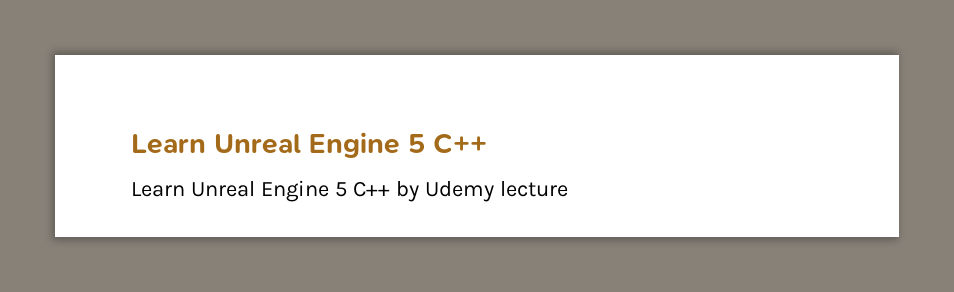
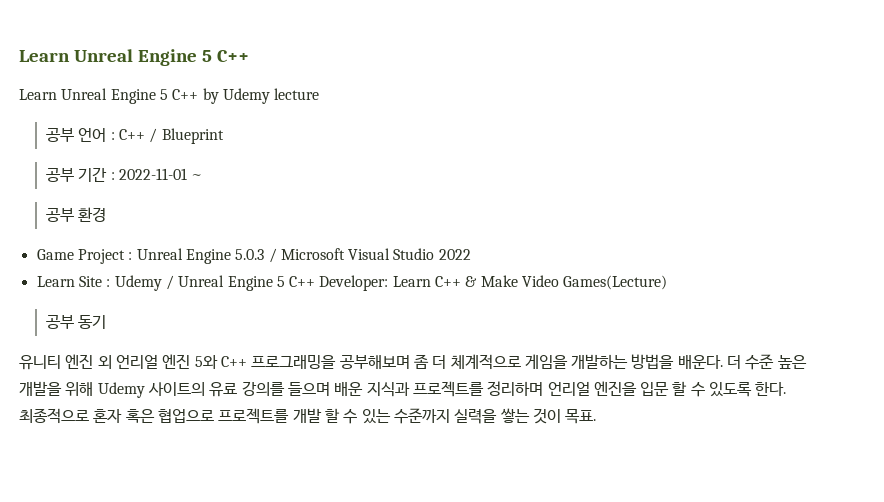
+ 공부 언어 : C++ / Blueprint
+ 공부 기간 : 2022-11-01 ~
+ 공부 환경
+ Game Project : Unreal Engine 5.0.3 / Microsoft Visual Studio 2022
+ Learn Site : Udemy / Unreal Engine 5 C++ Developer: Learn C++ & Make Video Games(Lecture)
+ 공부 동기
+ 유니티 엔진 외 언리얼 엔진 5와 C++ 프로그래밍을 공부해보며 좀 더 체계적으로 게임을 개발하는 방법을 배운다. 더 수준 높은 개발을 위해 Udemy 사이트의 유료 강의를 들으며 배운 지식과 프로젝트를 정리하며 언리얼 엔진을 입문 할 수 있도록 한다. 최종적으로 혼자 혹은 협업으로 프로젝트를 개발 할 수 있는 수준까지 실력을 쌓는 것이 목표.

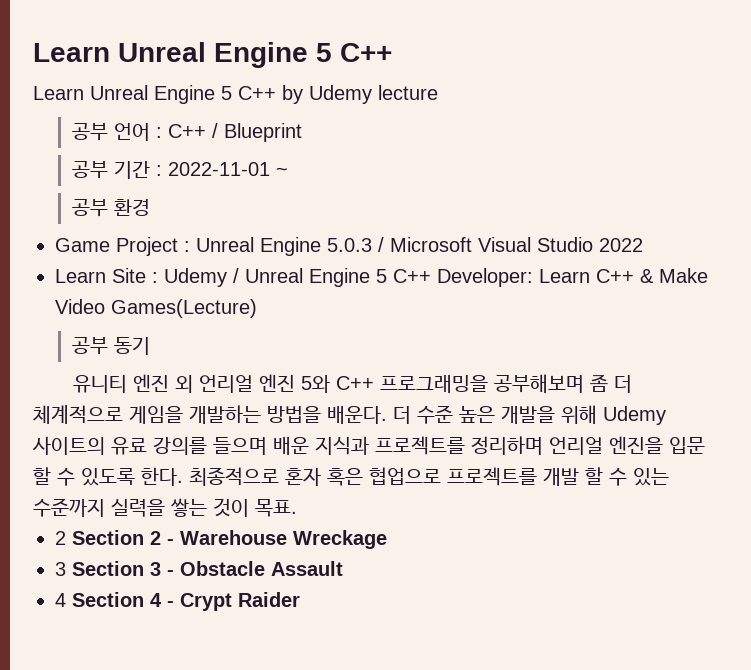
+ 2 Section 2 - Warehouse Wreckage
+ 3 Section 3 - Obstacle Assault
+ 4 Section 4 - Crypt Raider

